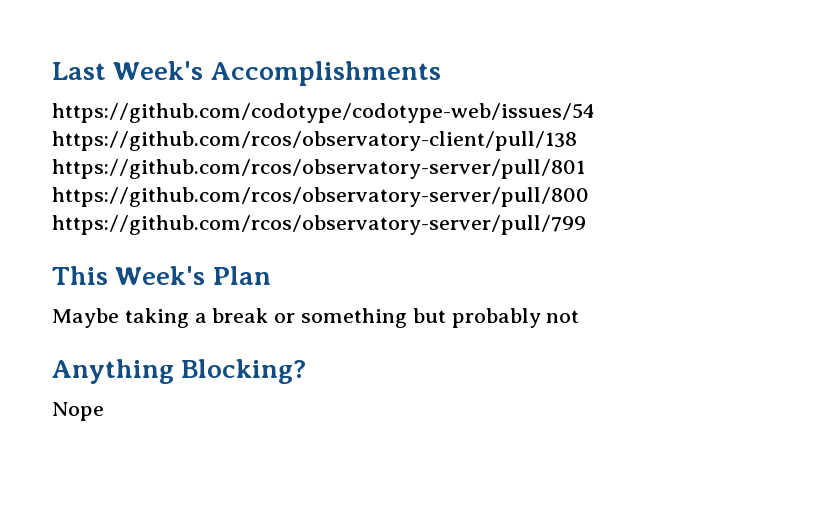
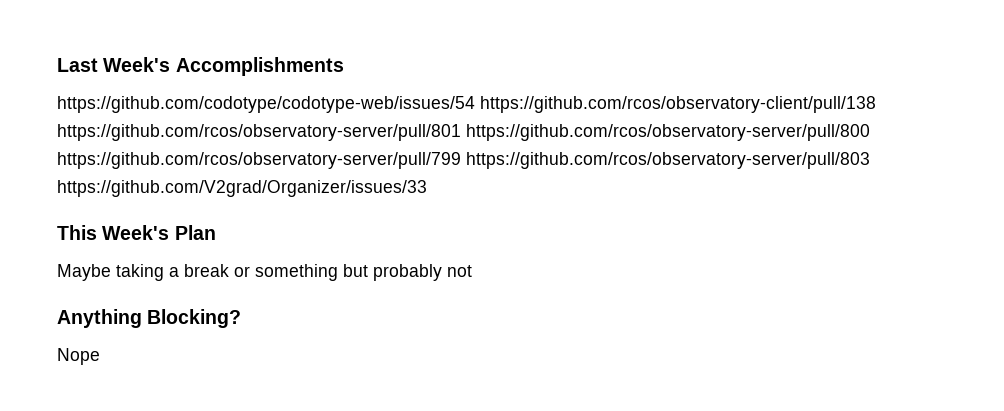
- https://github.com/codotype/codotype-web/issues/54 https://github.com/rcos/observatory-client/pull/138 https://github.com/rcos/observatory-server/pull/801 https://github.com/rcos/observatory-server/pull/800 https://github.com/rcos/observatory-server/pull/799
+ https://github.com/codotype/codotype-web/issues/54 https://github.com/rcos/observatory-client/pull/138 https://github.com/rcos/observatory-server/pull/801 https://github.com/rcos/observatory-server/pull/800 https://github.com/rcos/observatory-server/pull/799 https://github.com/rcos/observatory-server/pull/803 https://github.com/V2grad/Organizer/issues/33

